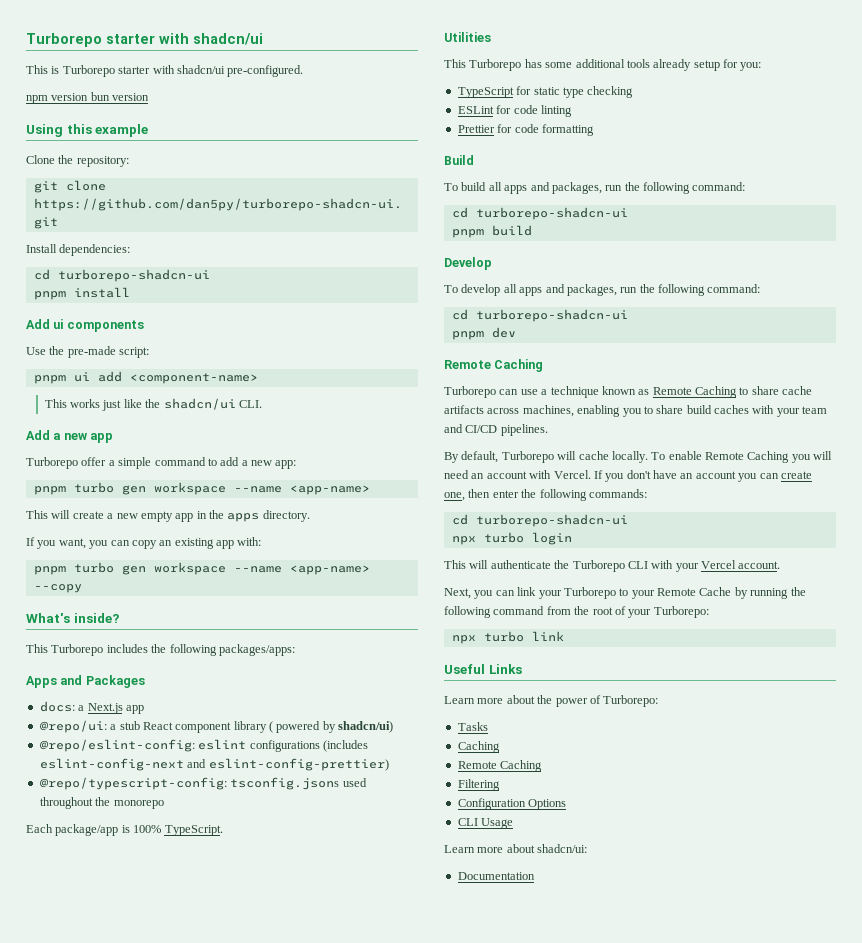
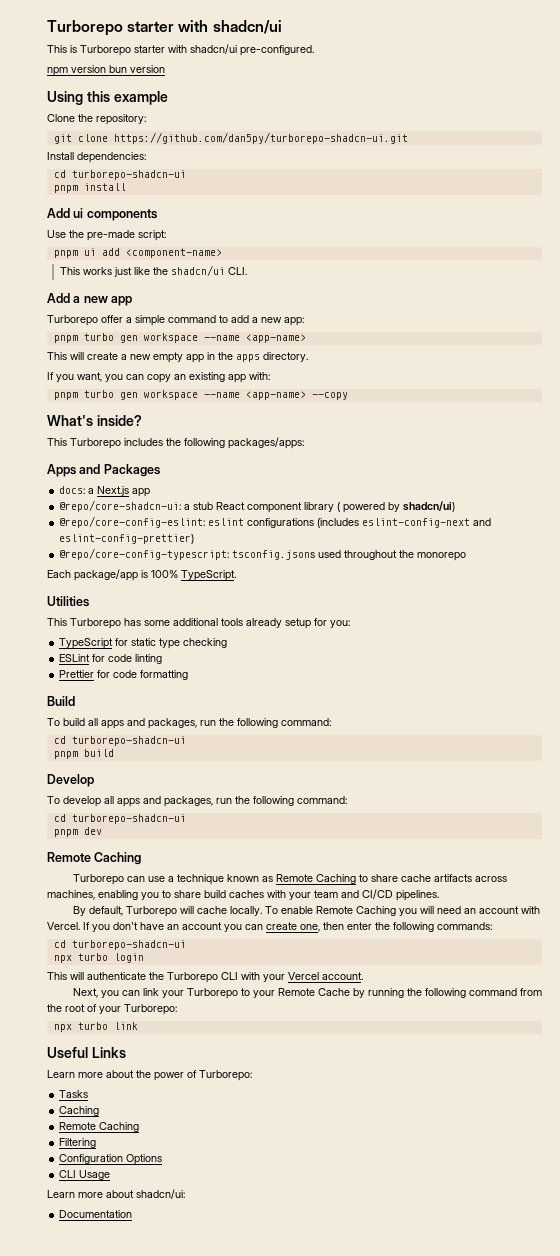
- @repo/ui: a stub React component library ( powered by shadcn/ui)
+ @repo/core-shadcn-ui: a stub React component library ( powered by shadcn/ui)
- @repo/eslint-config: eslint configurations (includes eslint-config-next and eslint-config-prettier)
+ @repo/core-config-eslint: eslint configurations (includes eslint-config-next and eslint-config-prettier)
- @repo/typescript-config: tsconfig.jsons used throughout the monorepo
+ @repo/core-config-typescript: tsconfig.jsons used throughout the monorepo

